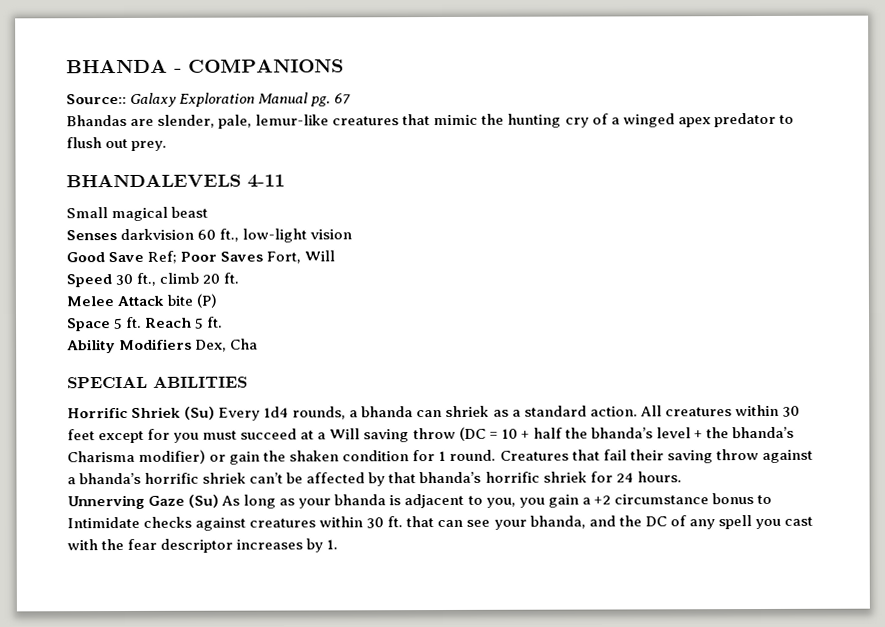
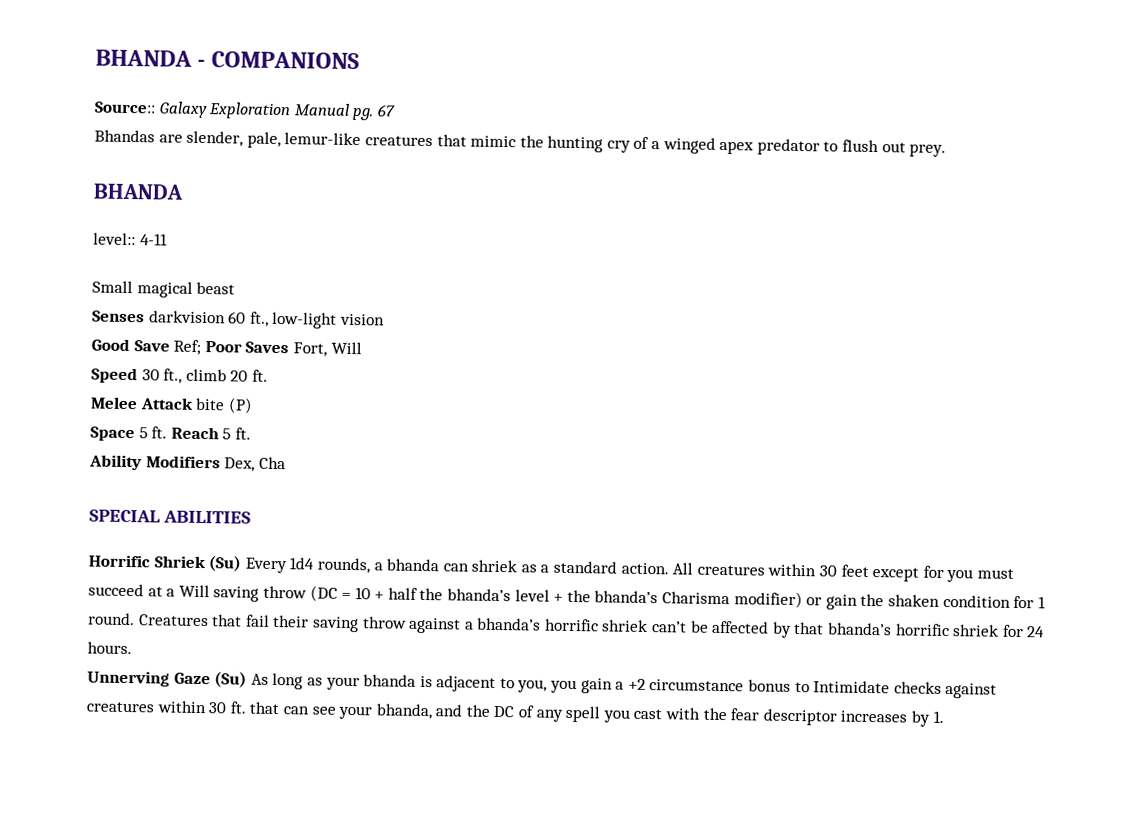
  Bhandas are slender, pale, lemur-like creatures that mimic the hunting cry of a winged apex predator to flush out prey.
- BHANDALEVELS 4-11
+ BHANDA
+ level:: 4-11

